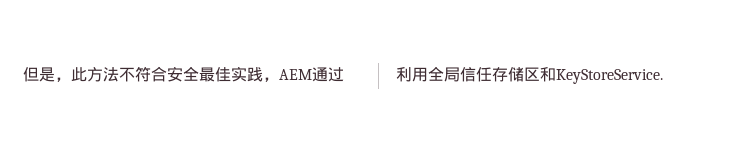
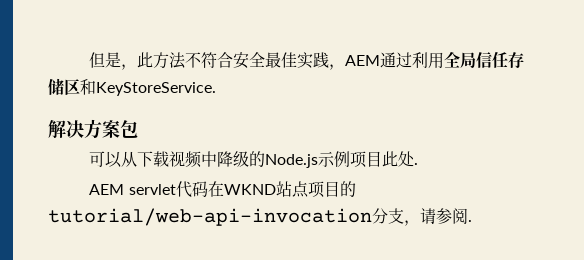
+ 解决方案包
+ 可以从下载视频中降级的Node.js示例项目此处.
+ AEM servlet代码在WKND站点项目的tutorial/web-api-invocation分支，请参阅.

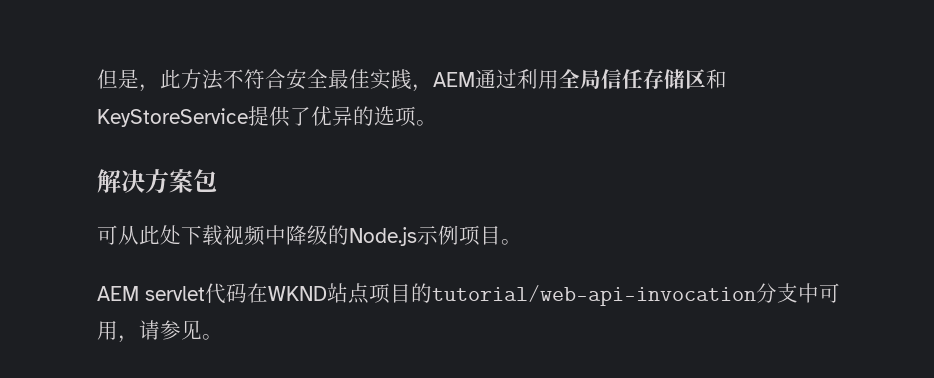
- 但是，此方法不符合安全最佳实践，AEM通过利用全局信任存储区和KeyStoreService.
+ 但是，此方法不符合安全最佳实践，AEM通过利用全局信任存储区和KeyStoreService提供了优异的选项。
- 可以从下载视频中降级的Node.js示例项目此处.
+ 可从此处下载视频中降级的Node.js示例项目。
- AEM servlet代码在WKND站点项目的tutorial/web-api-invocation分支，请参阅.
+ AEM servlet代码在WKND站点项目的tutorial/web-api-invocation分支中可用，请参见。

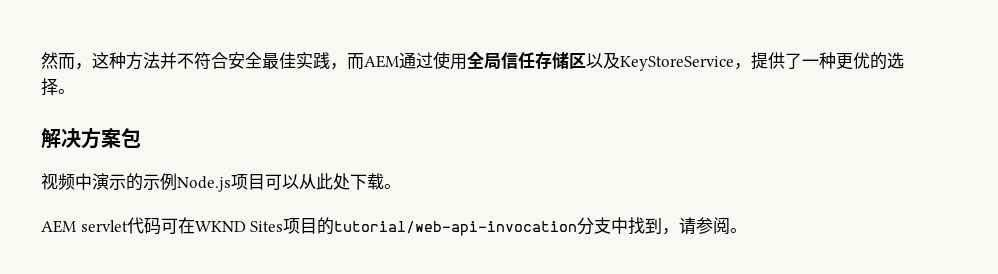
- 但是，此方法不符合安全最佳实践，AEM通过利用全局信任存储区和KeyStoreService提供了优异的选项。
+ 然而，这种方法并不符合安全最佳实践，而AEM通过使用全局信任存储区以及KeyStoreService，提供了一种更优的选择。
  解决方案包
- 可从此处下载视频中降级的Node.js示例项目。
+ 视频中演示的示例Node.js项目可以从此处下载。
- AEM servlet代码在WKND站点项目的tutorial/web-api-invocation分支中可用，请参见。
+ AEM servlet代码可在WKND Sites项目的tutorial/web-api-invocation分支中找到，请参阅。

